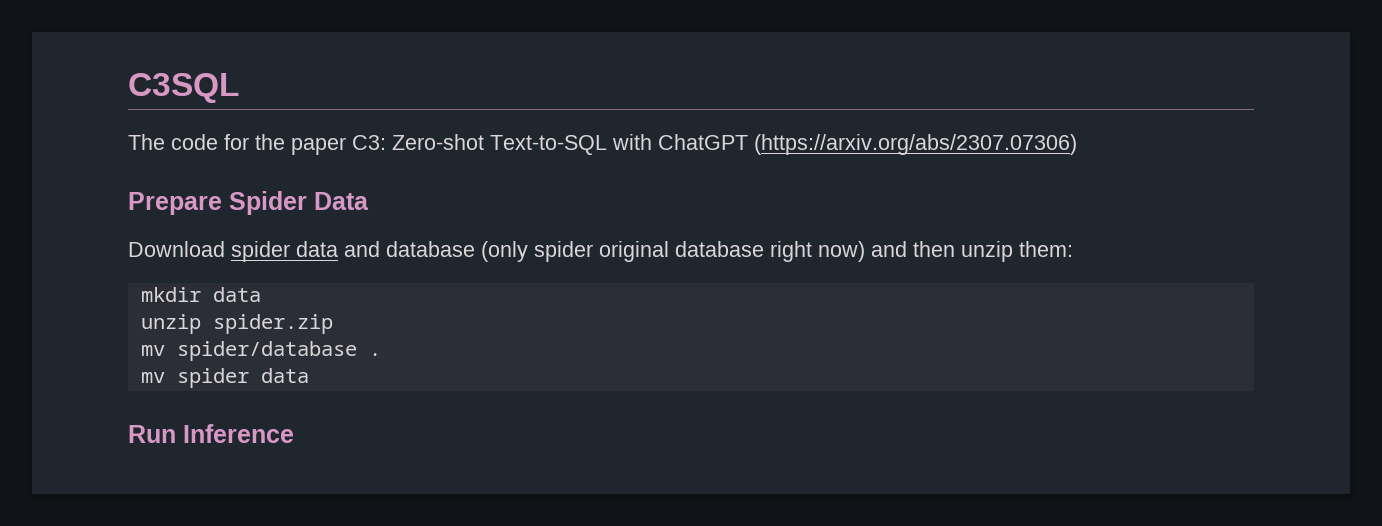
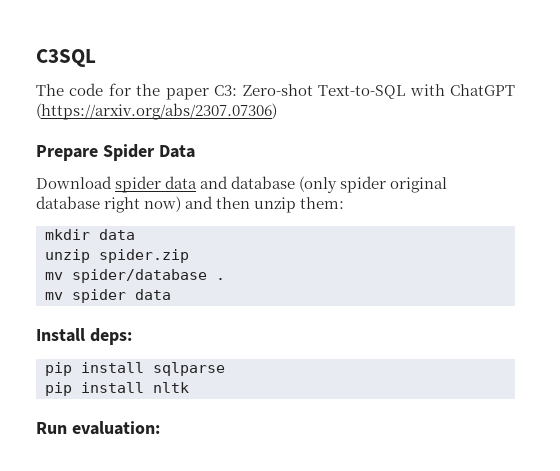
+ Install deps:
+ pip install sqlparse
+ pip install nltk
- Run Inference
+ Run evaluation:

